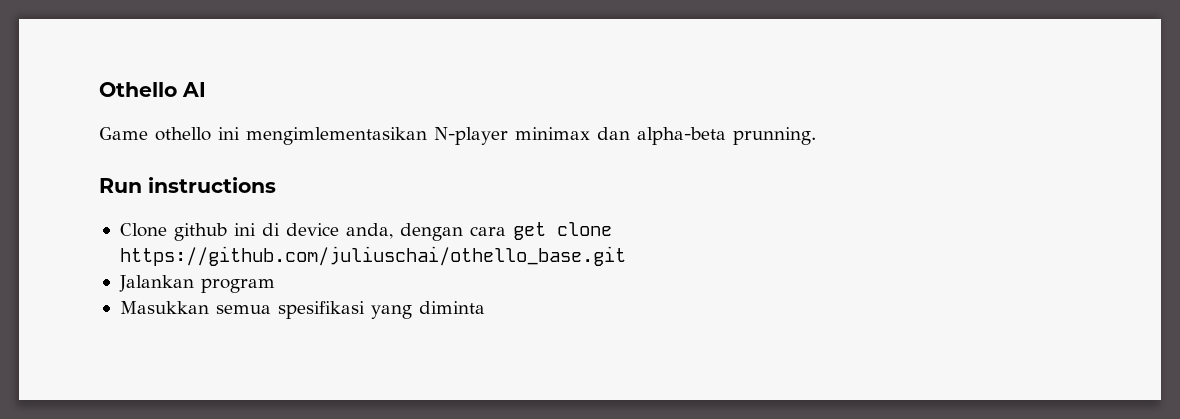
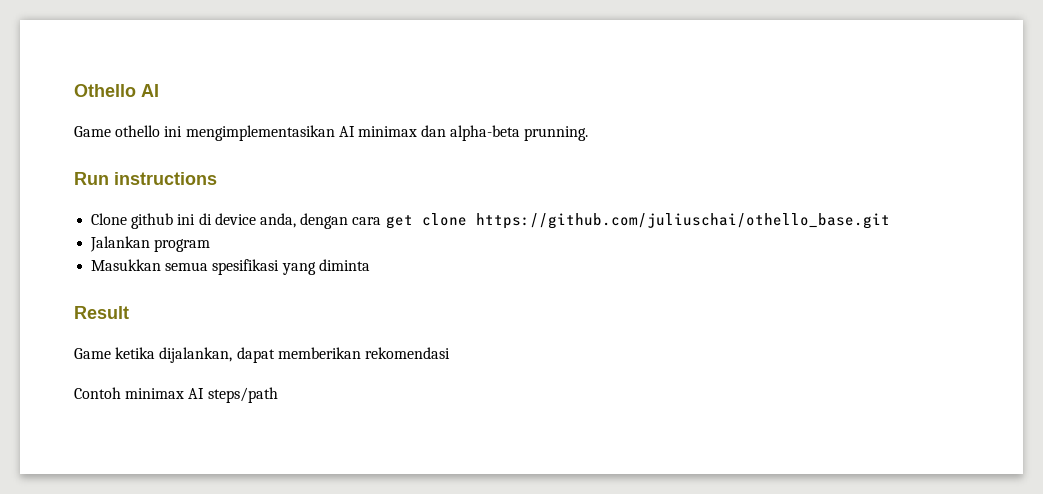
- Game othello ini mengimlementasikan N-player minimax dan alpha-beta prunning.
+ Game othello ini mengimplementasikan AI minimax dan alpha-beta prunning.
+ Result
+ Game ketika dijalankan, dapat memberikan rekomendasi
+ Contoh minimax AI steps/path

